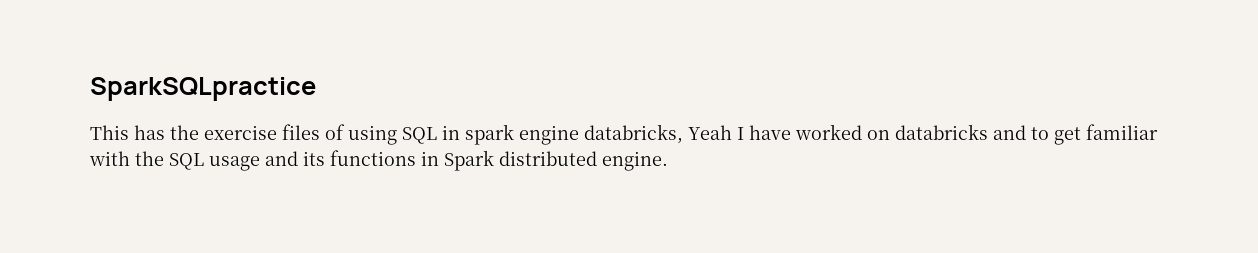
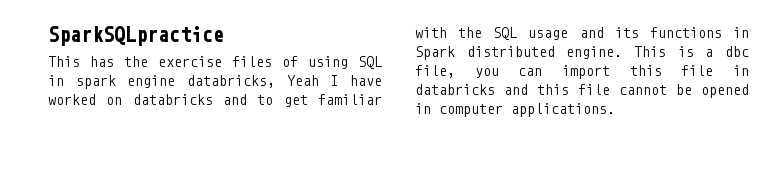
+ This is a dbc file, you can import this file in databricks and this file cannot be opened in computer applications.

